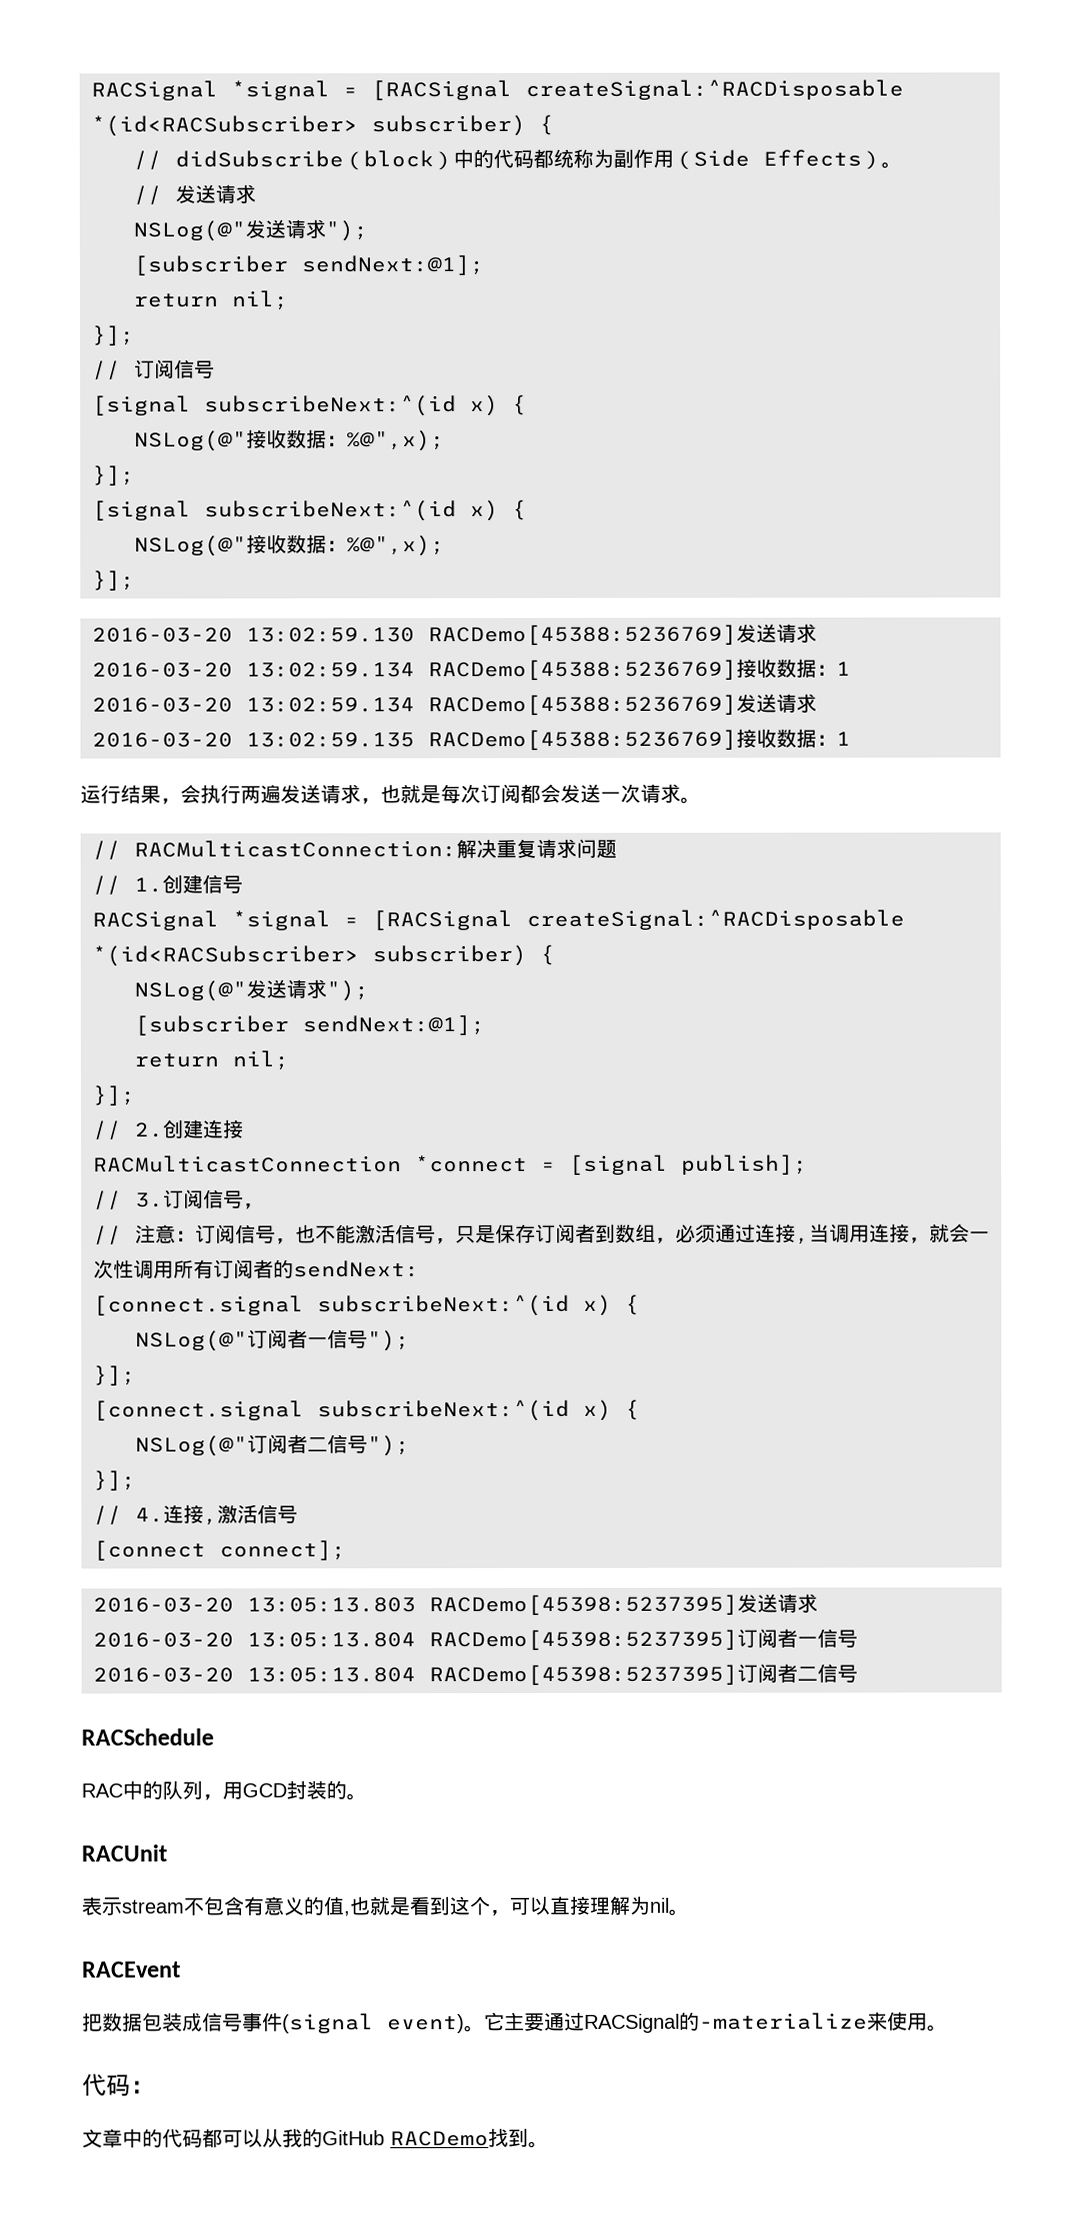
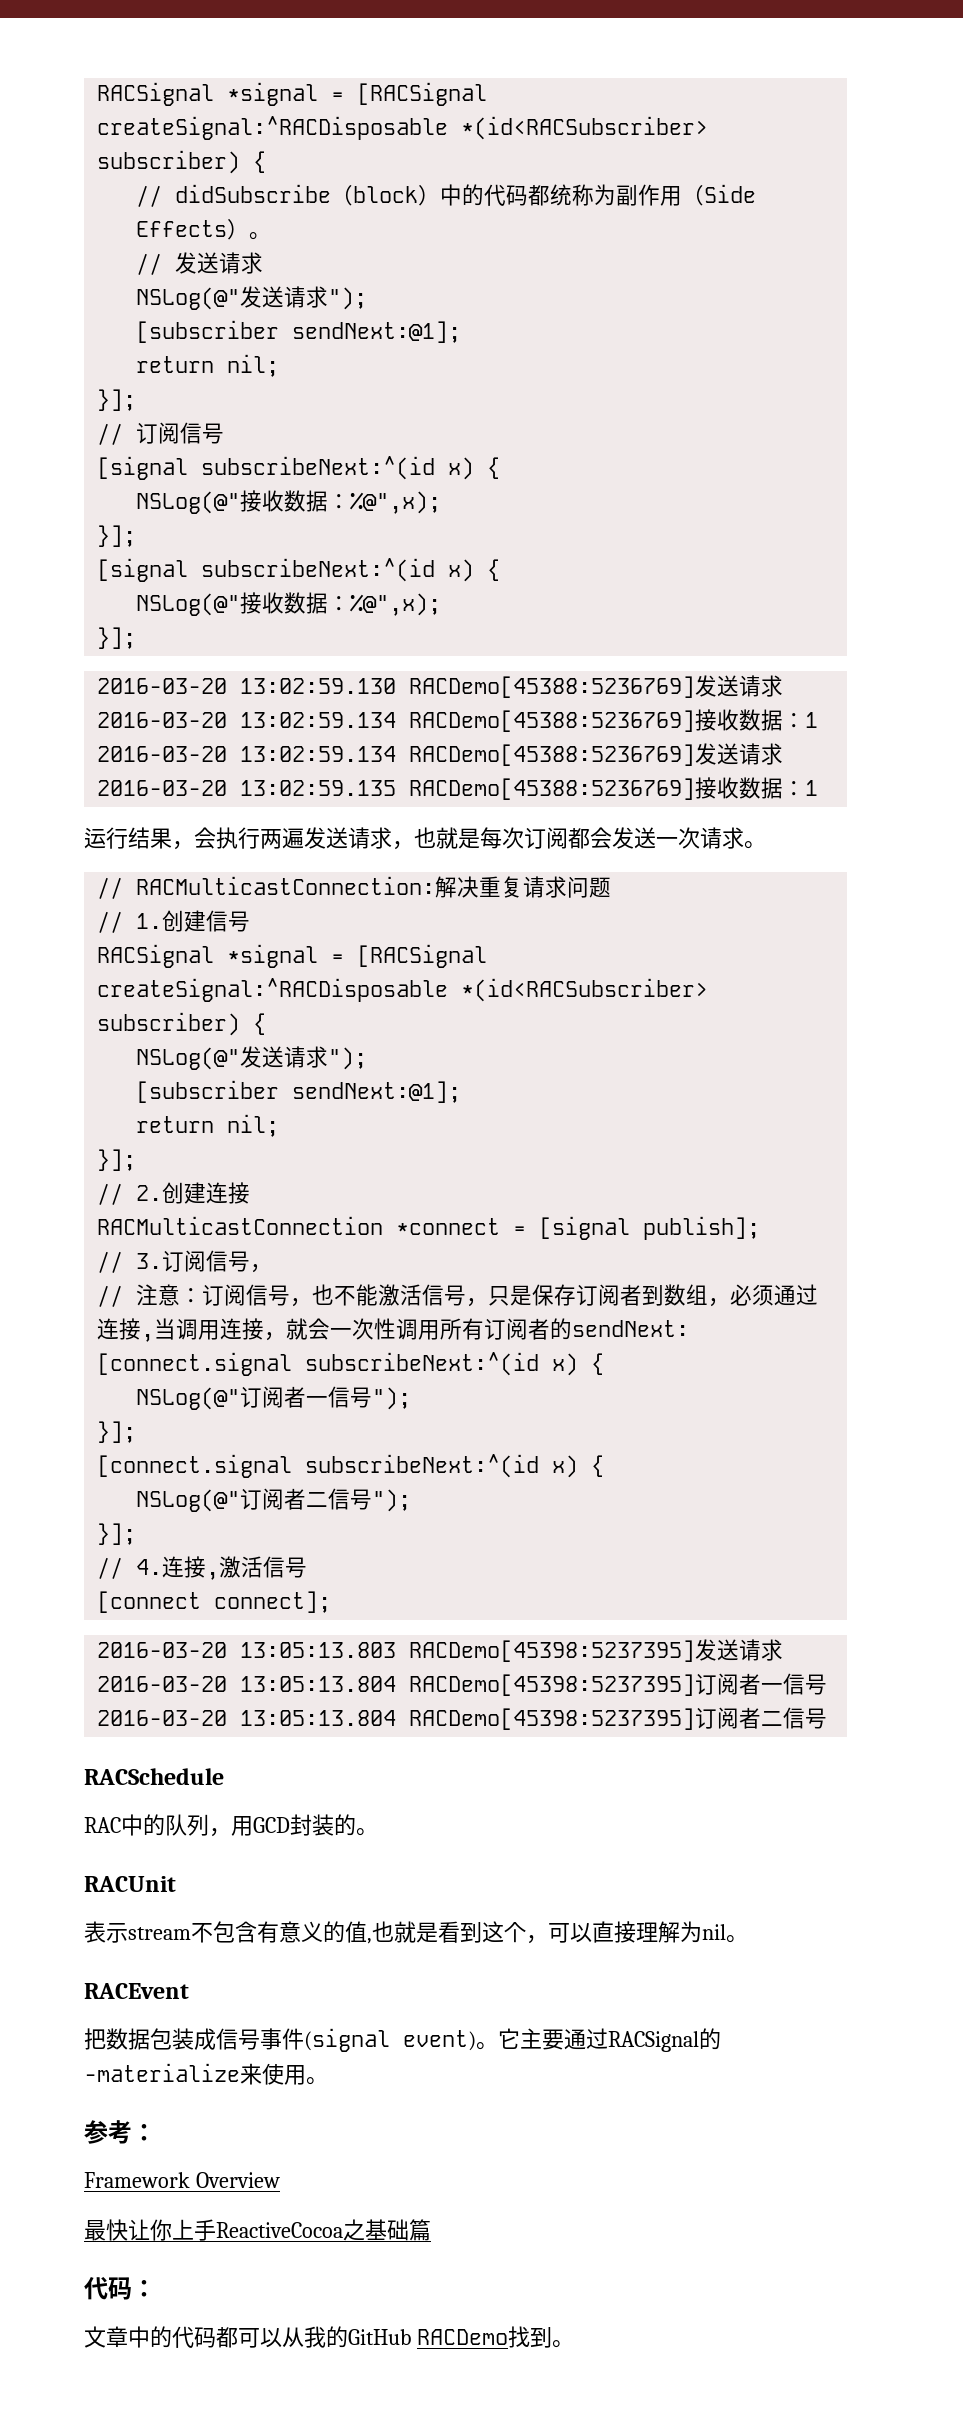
+ 参考：
+ Framework Overview
+ 最快让你上手ReactiveCocoa之基础篇

